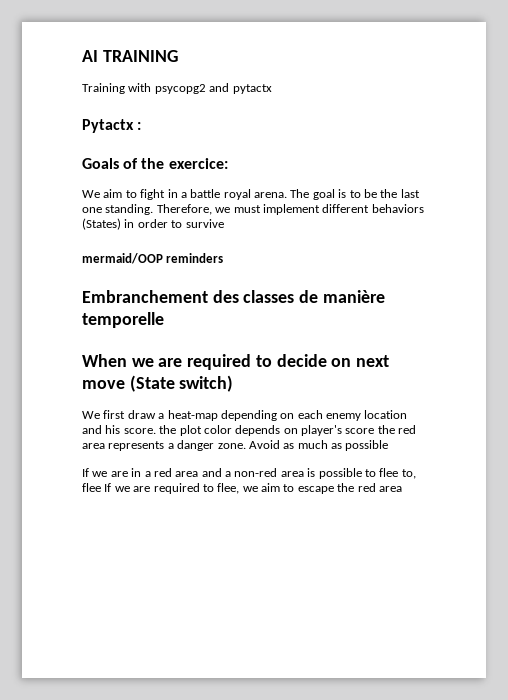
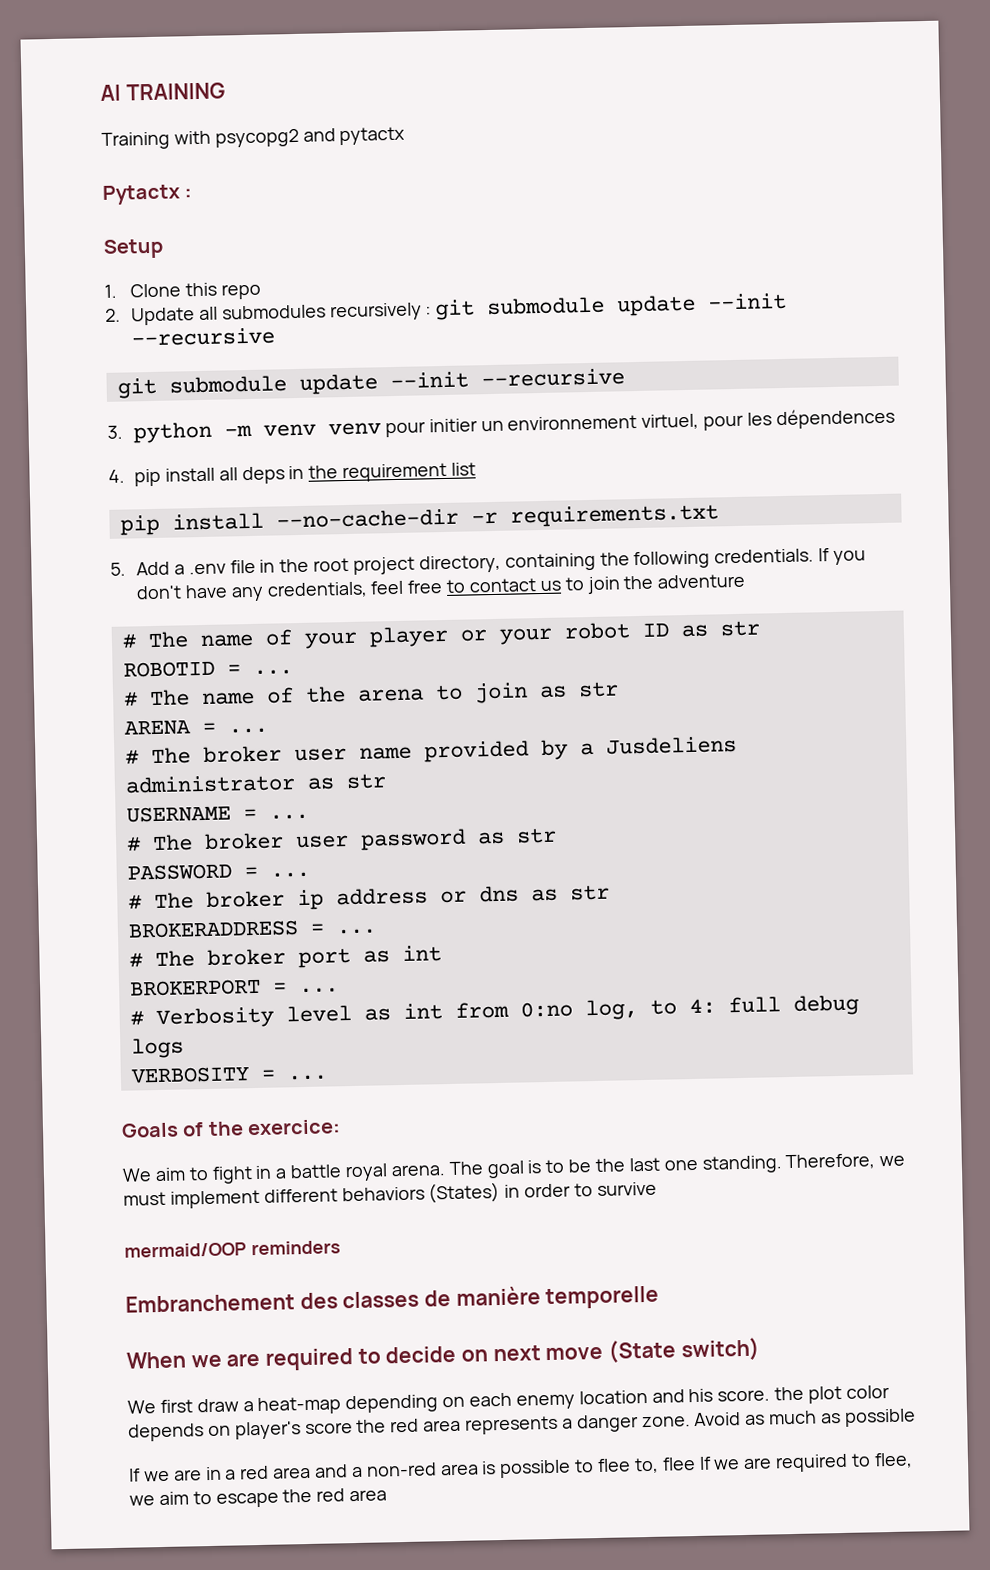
+ Setup
+ 1. Clone this repo
+ 2. Update all submodules recursively : git submodule update --init --recursive
+ git submodule update --init --recursive
+ 3. python -m venv venv pour initier un environnement virtuel, pour les dépendences
+ 4. pip install all deps in the requirement list
+ pip install --no-cache-dir -r requirements.txt
+ 5. Add a .env file in the root project directory, containing the following credentials. If you don't have any credentials, feel free to contact us to join the adventure
+ # The name of your player or your robot ID as str
+ ROBOTID = ...
+ # The name of the arena to join as str
+ ARENA = ...
+ # The broker user name provided by a Jusdeliens administrator as str
+ USERNAME = ...
+ # The broker user password as str
+ PASSWORD = ...
+ # The broker ip address or dns as str
+ BROKERADDRESS = ...
+ # The broker port as int
+ BROKERPORT = ...
+ # Verbosity level as int from 0:no log, to 4: full debug logs
+ VERBOSITY = ...

